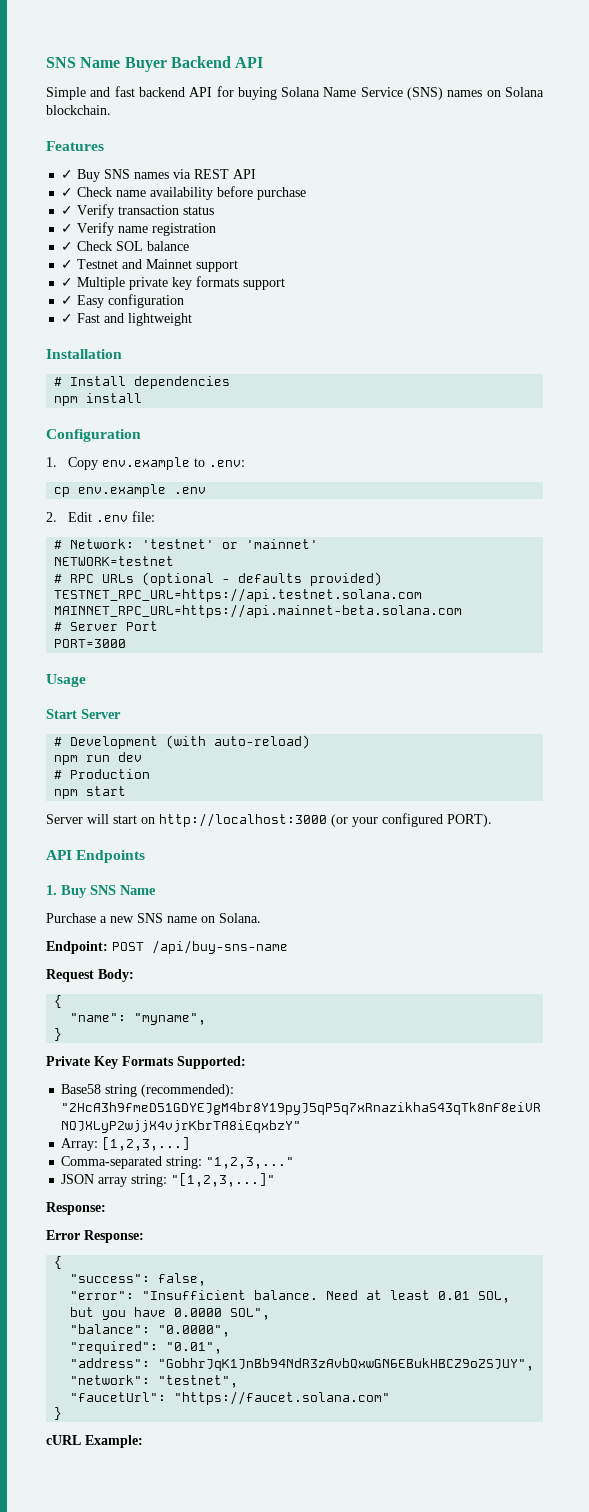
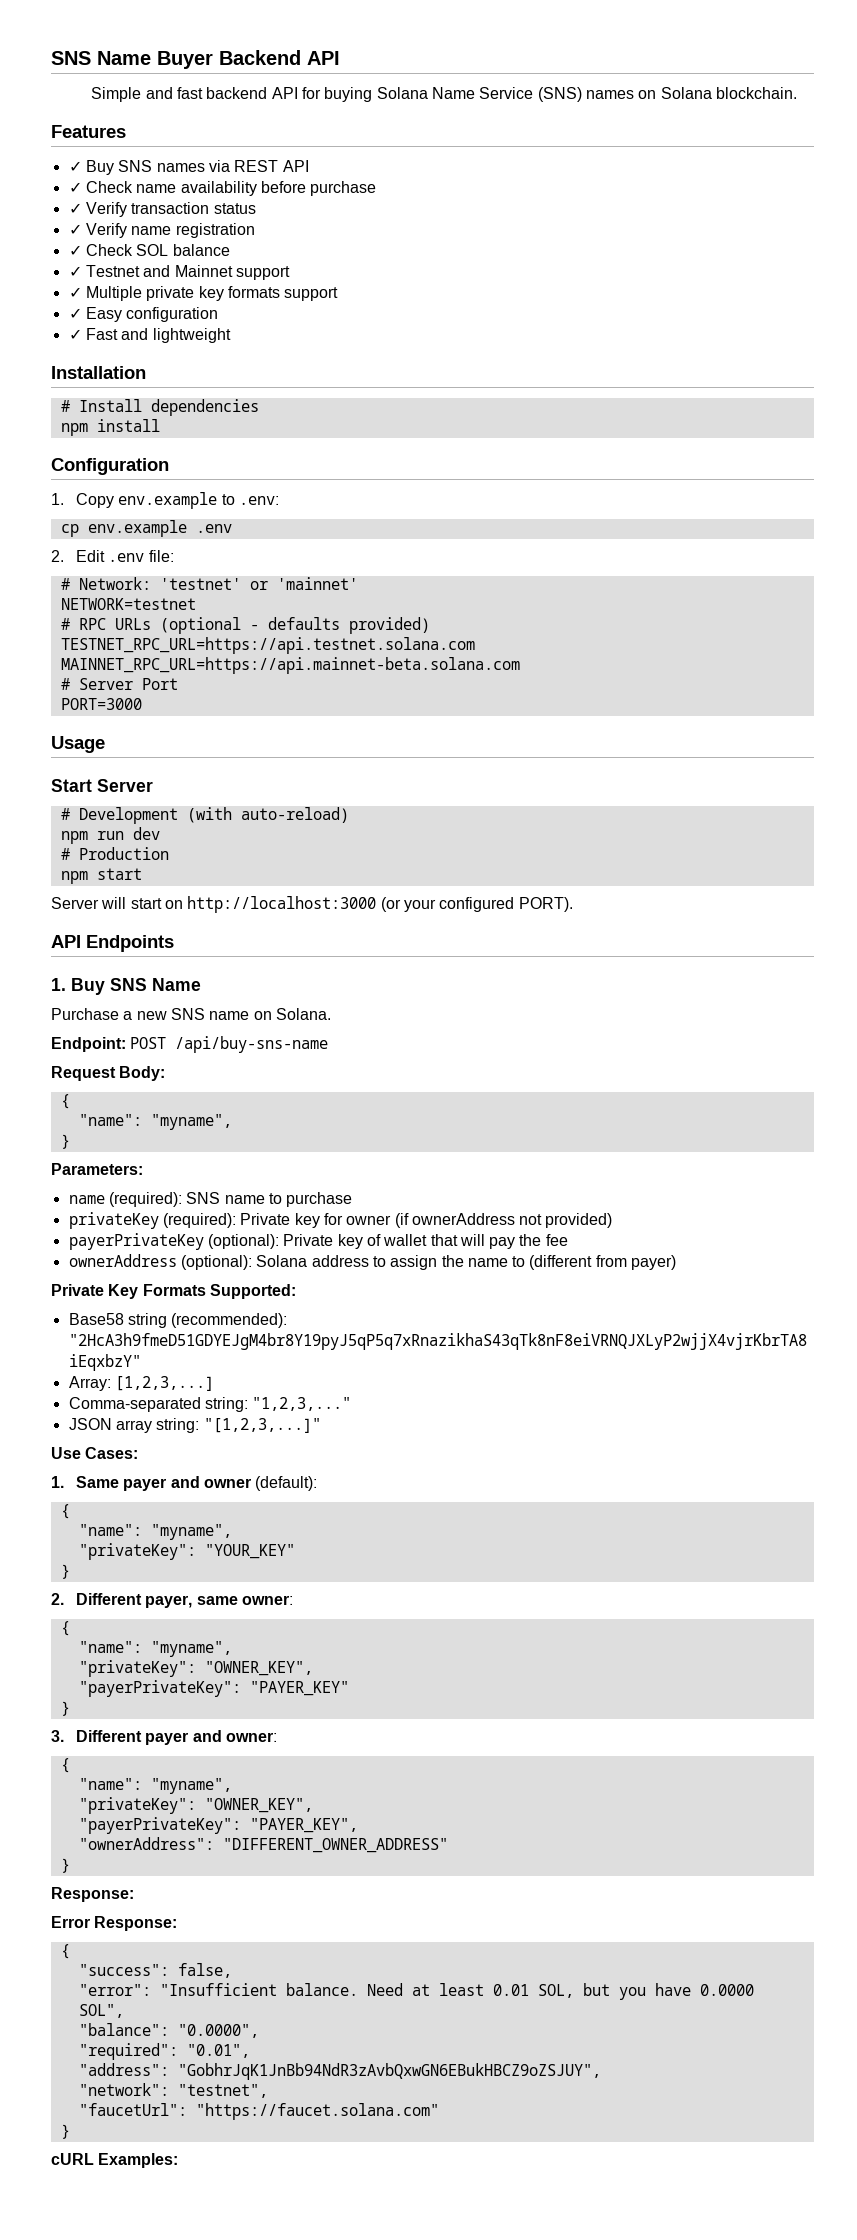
+ Parameters:
+ name (required): SNS name to purchase
+ privateKey (required): Private key for owner (if ownerAddress not provided)
+ payerPrivateKey (optional): Private key of wallet that will pay the fee
+ ownerAddress (optional): Solana address to assign the name to (different from payer)
+ Use Cases:
+ 1. Same payer and owner (default):
+ {
+ "name": "myname",
+ "privateKey": "YOUR_KEY"
+ }
+ 2. Different payer, same owner:
+ {
+ "name": "myname",
+ "privateKey": "OWNER_KEY",
+ "payerPrivateKey": "PAYER_KEY"
+ }
+ 3. Different payer and owner:
+ {
+ "name": "myname",
+ "privateKey": "OWNER_KEY",
+ "payerPrivateKey": "PAYER_KEY",
+ "ownerAddress": "DIFFERENT_OWNER_ADDRESS"
+ }
- cURL Example:
+ cURL Examples:

